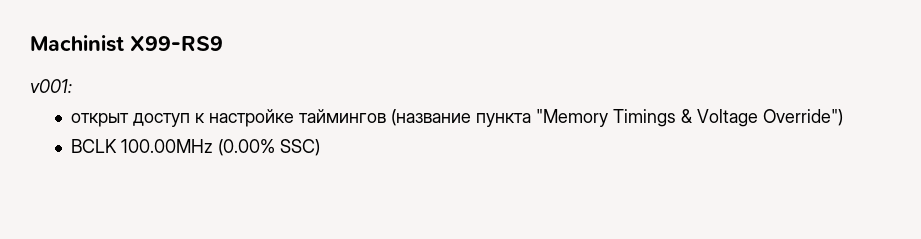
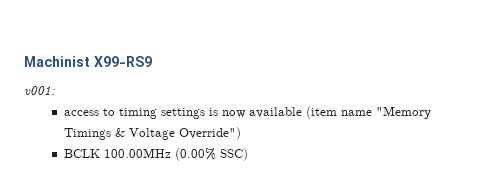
- открыт доступ к настройке таймингов (название пункта "Memory Timings & Voltage Override")
+ access to timing settings is now available (item name "Memory Timings & Voltage Override")

